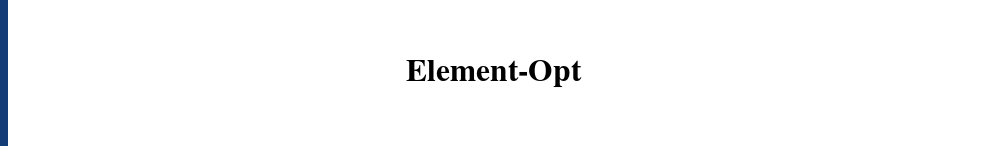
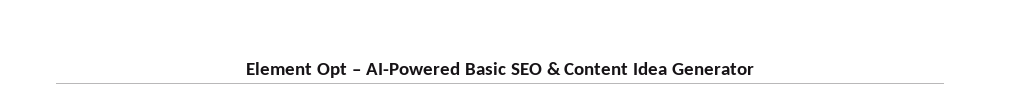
- Element-Opt
+ Element Opt – AI-Powered Basic SEO & Content Idea Generator

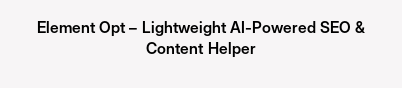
- Element Opt – AI-Powered Basic SEO & Content Idea Generator
+ Element Opt – Lightweight AI-Powered SEO & Content Helper

